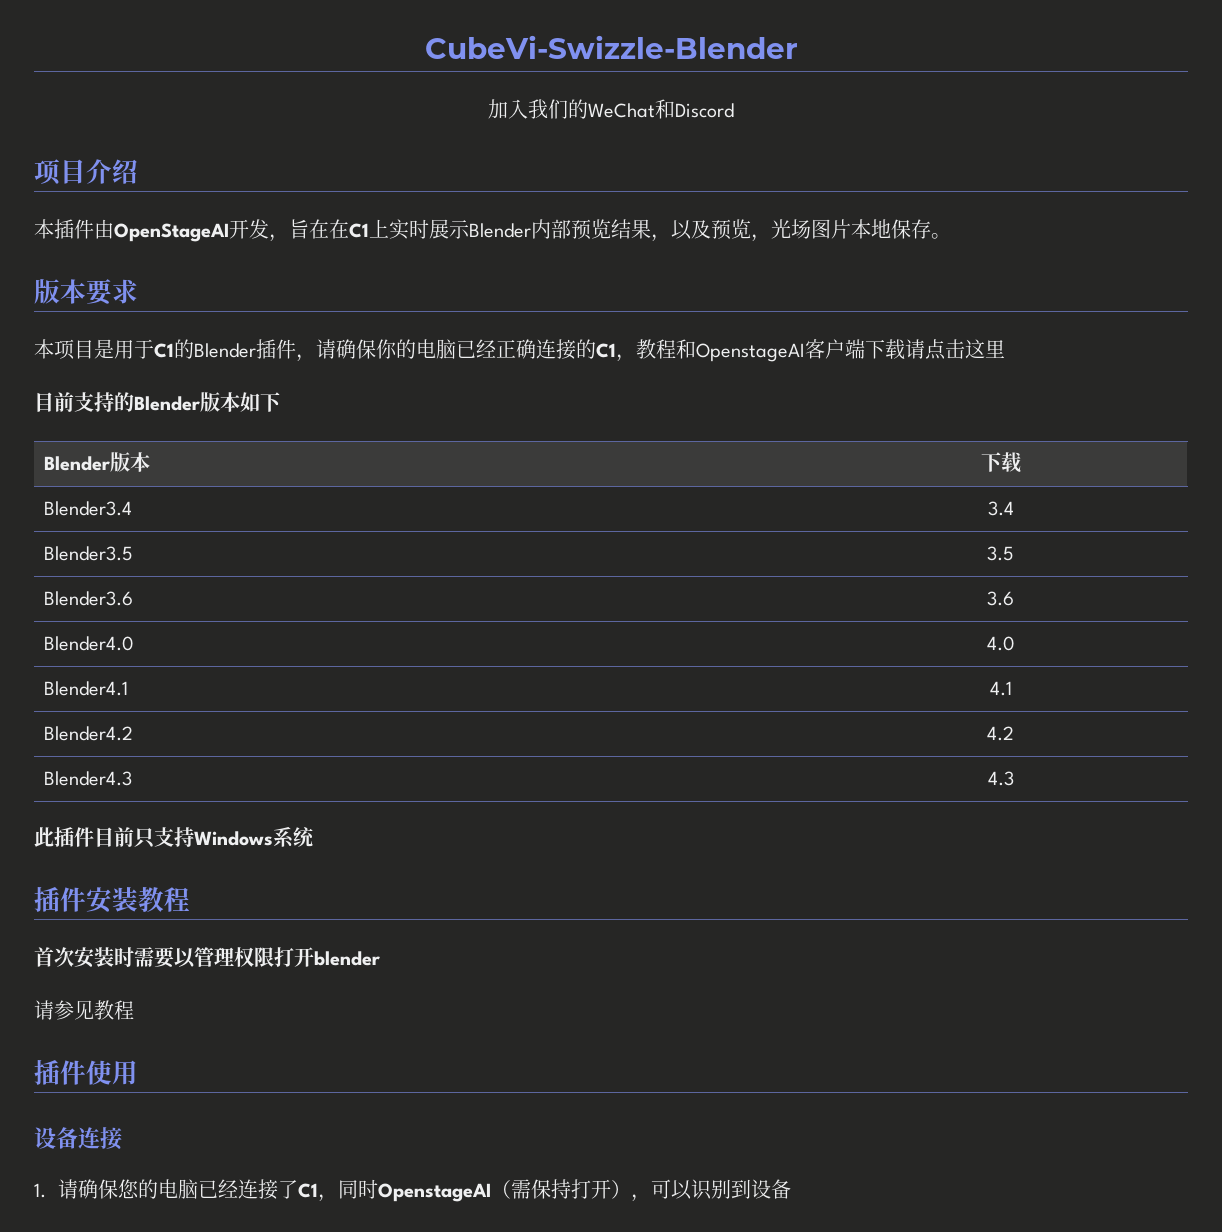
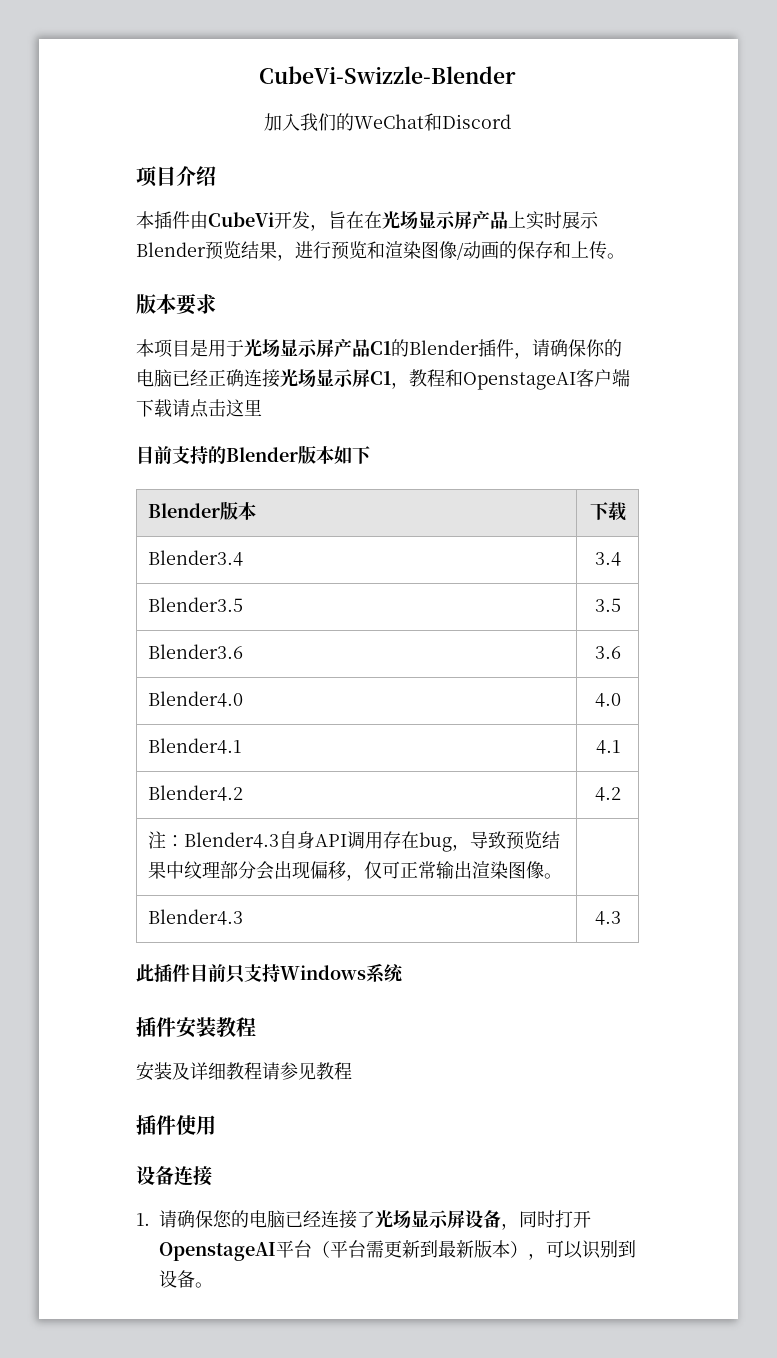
- 本插件由OpenStageAI开发，旨在在C1上实时展示Blender内部预览结果，以及预览，光场图片本地保存。
+ 本插件由CubeVi开发，旨在在光场显示屏产品上实时展示Blender预览结果，进行预览和渲染图像/动画的保存和上传。
- 本项目是用于C1的Blender插件，请确保你的电脑已经正确连接的C1，教程和OpenstageAI客户端下载请点击这里
+ 本项目是用于光场显示屏产品C1的Blender插件，请确保你的电脑已经正确连接光场显示屏C1，教程和OpenstageAI客户端下载请点击这里
+ 注：Blender4.3自身API调用存在bug，导致预览结果中纹理部分会出现偏移，仅可正常输出渲染图像。 |
- 首次安装时需要以管理权限打开blender
- 请参见教程
+ 安装及详细教程请参见教程
- 1.请确保您的电脑已经连接了C1，同时OpenstageAI（需保持打开），可以识别到设备
+ 1.请确保您的电脑已经连接了光场显示屏设备，同时打开OpenstageAI平台（平台需更新到最新版本），可以识别到设备。

